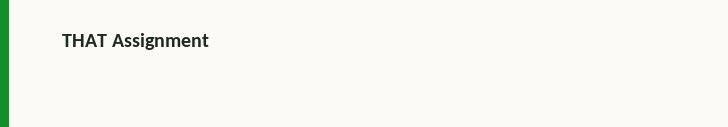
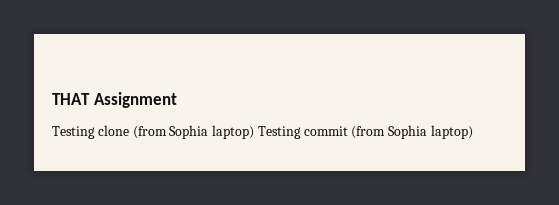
+ Testing clone (from Sophia laptop) Testing commit (from Sophia laptop)

